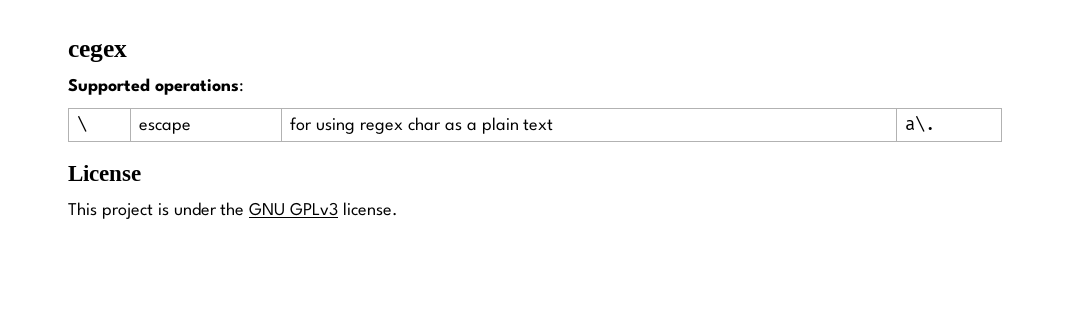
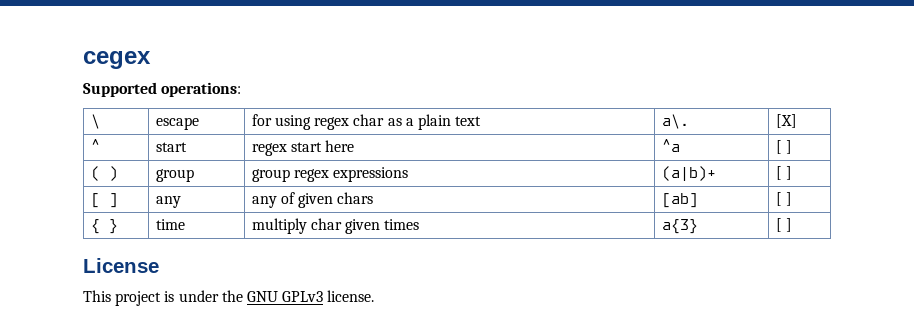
- \ | escape | for using regex char as a plain text | a\.
+ \ | escape | for using regex char as a plain text | a\. | [X]
+ ^ | start | regex start here | ^a | [ ]
+ ( ) | group | group regex expressions | (a|b)+ | [ ]
+ [ ] | any | any of given chars | [ab] | [ ]
+ { } | time | multiply char given times | a{3} | [ ]

